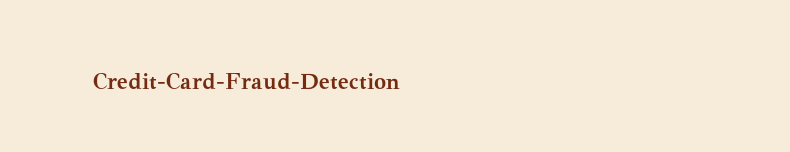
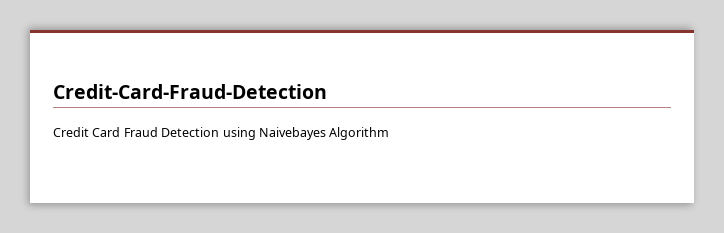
+ Credit Card Fraud Detection using Naivebayes Algorithm

